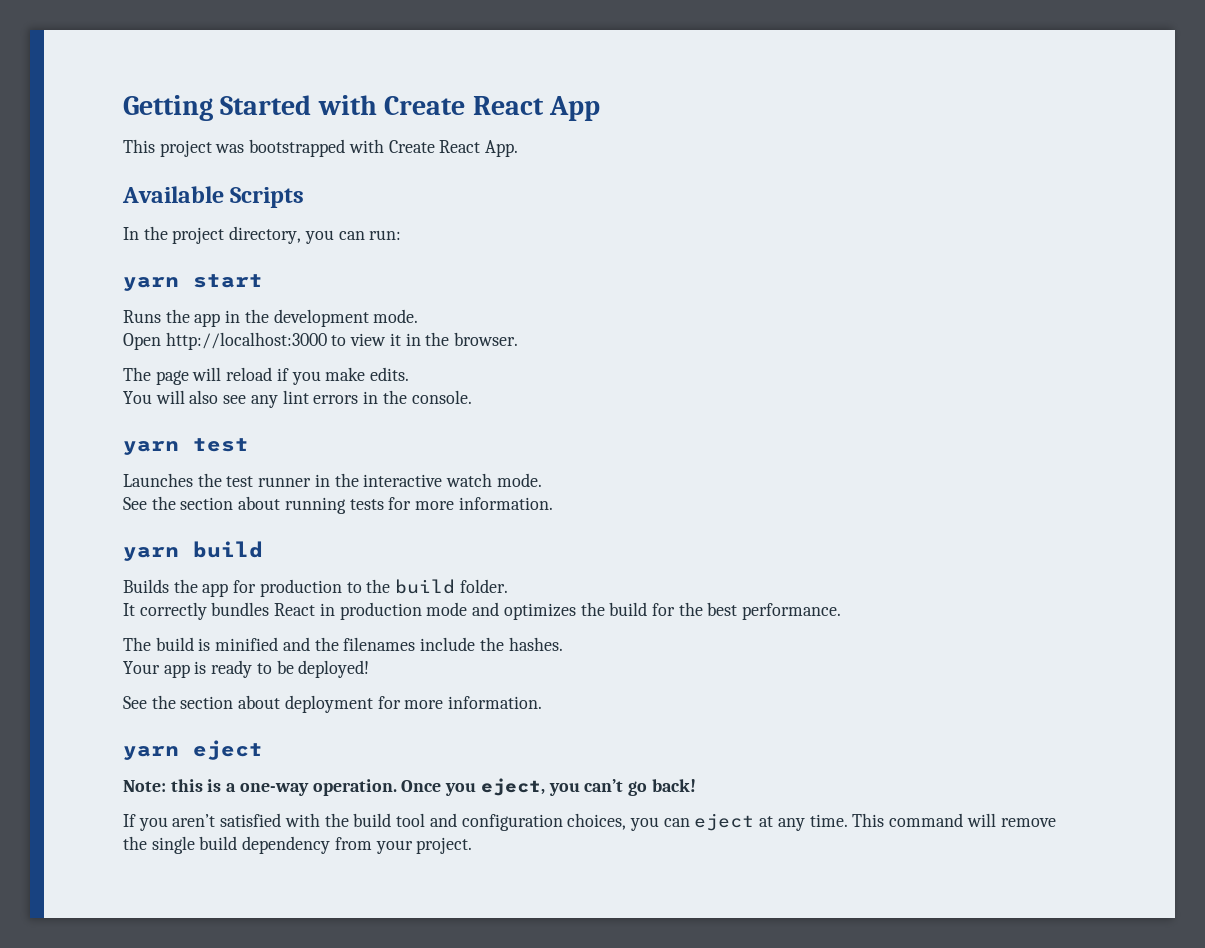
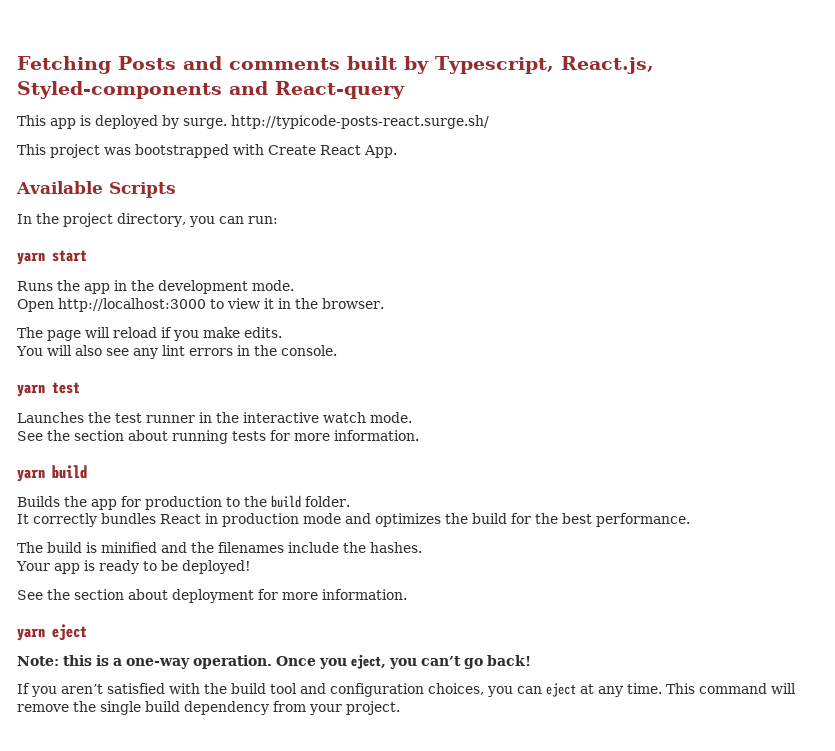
- Getting Started with Create React App
+ Fetching Posts and comments built by Typescript, React.js, Styled-components and React-query
+ This app is deployed by surge. http://typicode-posts-react.surge.sh/

